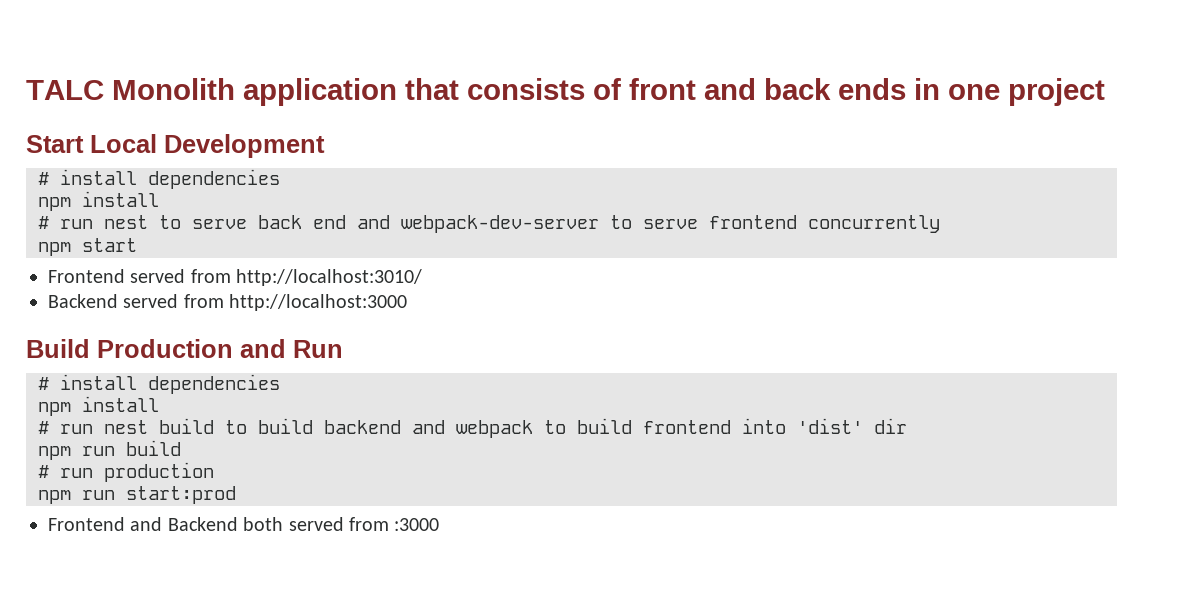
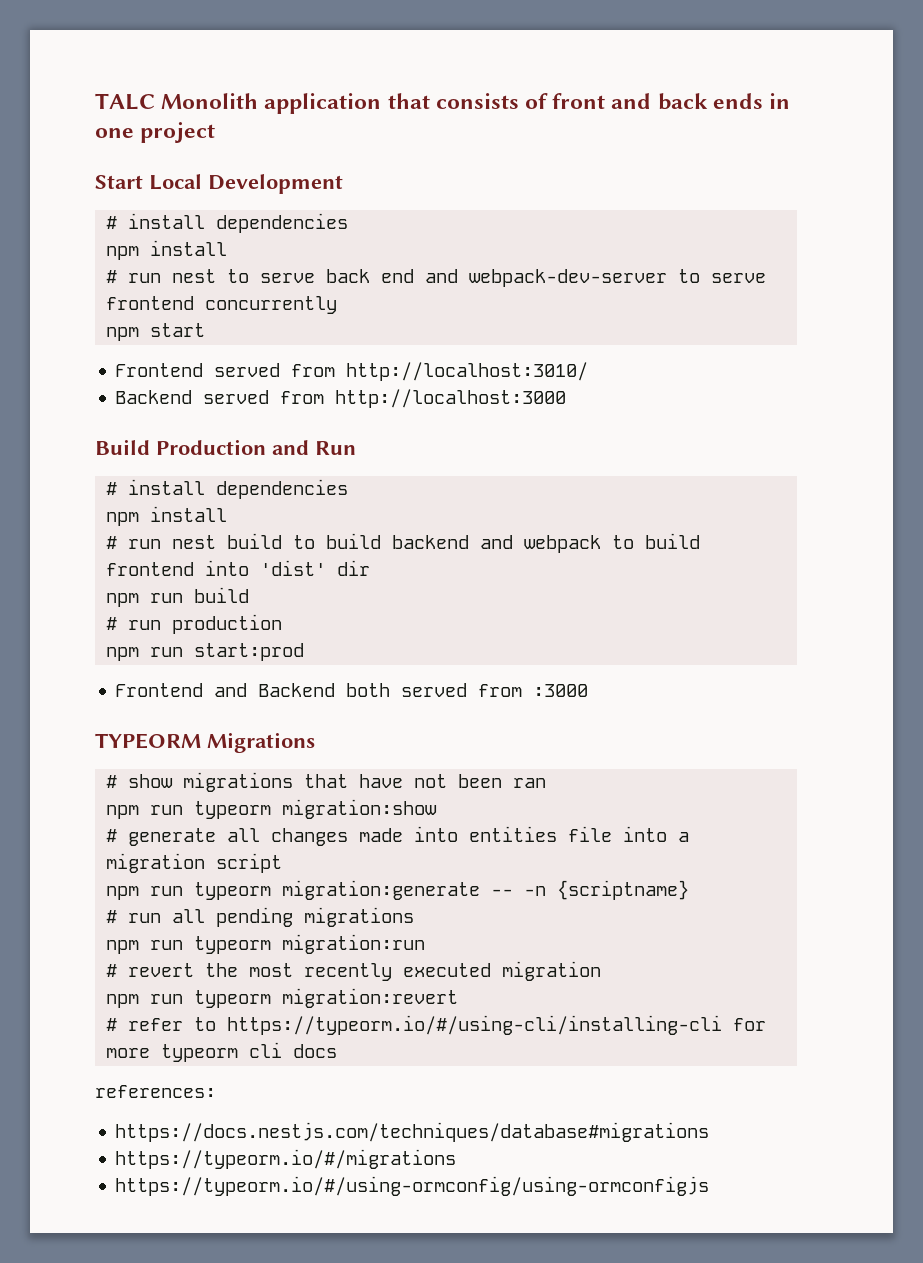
+ TYPEORM Migrations
+ # show migrations that have not been ran
+ npm run typeorm migration:show
+ # generate all changes made into entities file into a migration script
+ npm run typeorm migration:generate -- -n {scriptname}
+ # run all pending migrations
+ npm run typeorm migration:run
+ # revert the most recently executed migration
+ npm run typeorm migration:revert
+ # refer to https://typeorm.io/#/using-cli/installing-cli for more typeorm cli docs
+ references:
+ https://docs.nestjs.com/techniques/database#migrations
+ https://typeorm.io/#/migrations
+ https://typeorm.io/#/using-ormconfig/using-ormconfigjs

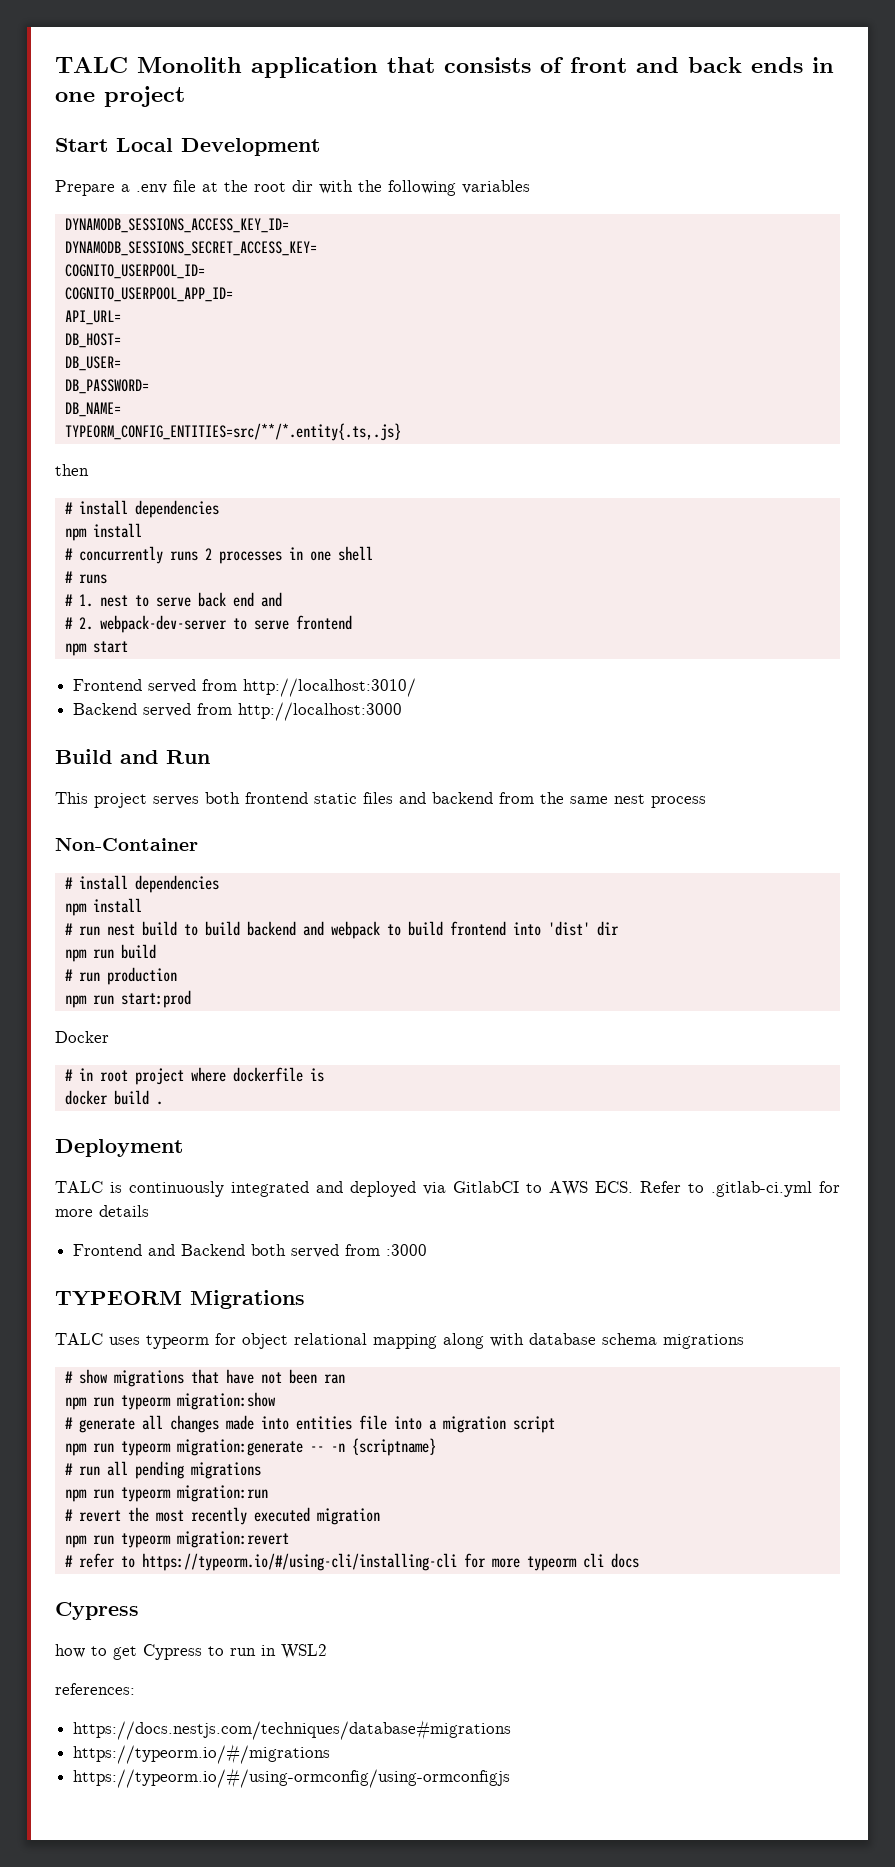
  Start Local Development
+ Prepare a .env file at the root dir with the following variables
+ DYNAMODB_SESSIONS_ACCESS_KEY_ID=
+ DYNAMODB_SESSIONS_SECRET_ACCESS_KEY=
+ COGNITO_USERPOOL_ID=
+ COGNITO_USERPOOL_APP_ID=
+ API_URL=
+ DB_HOST=
+ DB_USER=
+ DB_PASSWORD=
+ DB_NAME=
+ TYPEORM_CONFIG_ENTITIES=src/**/*.entity{.ts,.js}
+ then
  # install dependencies
  npm install
- # run nest to serve back end and webpack-dev-server to serve frontend concurrently
+ # concurrently runs 2 processes in one shell
+ # runs
+ # 1. nest to serve back end and
+ # 2. webpack-dev-server to serve frontend
- Build Production and Run
+ Build and Run
+ This project serves both frontend static files and backend from the same nest process
+ Non-Container
+ Docker
+ # in root project where dockerfile is
+ docker build .
+ Deployment
+ TALC is continuously integrated and deployed via GitlabCI to AWS ECS. Refer to .gitlab-ci.yml for more details
+ TALC uses typeorm for object relational mapping along with database schema migrations
  # refer to https://typeorm.io/#/using-cli/installing-cli for more typeorm cli docs
+ Cypress
+ how to get Cypress to run in WSL2

